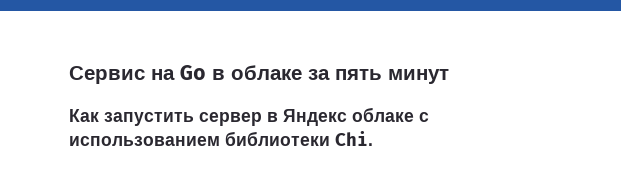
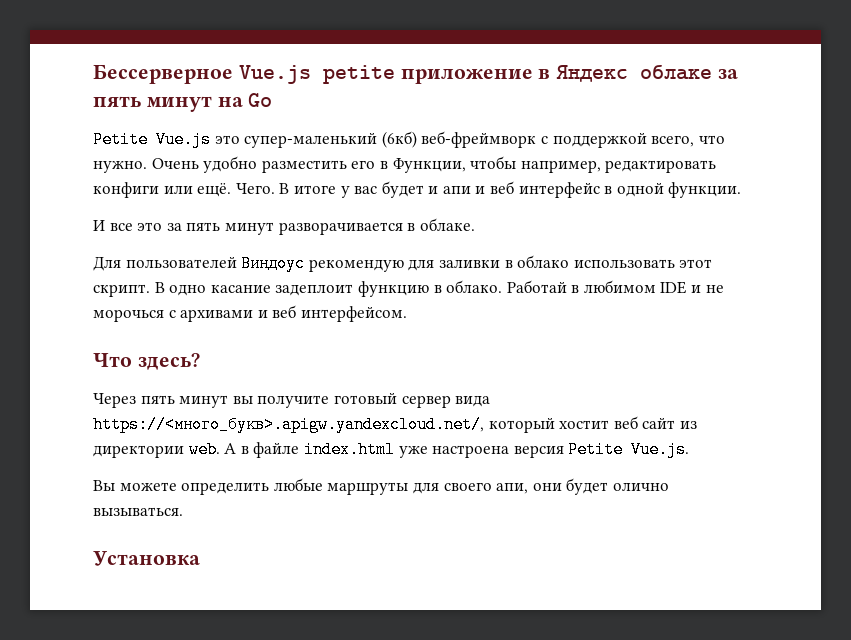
- Сервис на Go в облаке за пять минут
- Как запустить сервер в Яндекс облаке с использованием библиотеки Chi.
+ Бессерверное Vue.js petite приложение в Яндекс облаке за пять минут на Go
+ Petite Vue.js это супер-маленький (6кб) веб-фреймворк с поддержкой всего, что нужно. Очень удобно разместить его в Функции, чтобы например, редактировать конфиги или ещё. Чего. В итоге у вас будет и апи и веб интерфейс в одной функции.
+ И все это за пять минут разворачивается в облаке.
+ Для пользователей Виндоус рекомендую для заливки в облако использовать этот скрипт. В одно касание задеплоит функцию в облако. Работай в любимом IDE и не морочься с архивами и веб интерфейсом.
+ Что здесь?
+ Через пять минут вы получите готовый сервер вида https://<много_букв>.apigw.yandexcloud.net/, который хостит веб сайт из директории web. А в файле index.html уже настроена версия Petite Vue.js.
+ Вы можете определить любые маршруты для своего апи, они будет олично вызываться.
+ Установка

